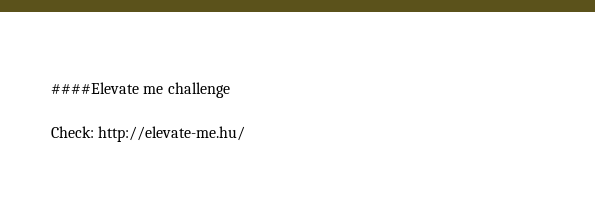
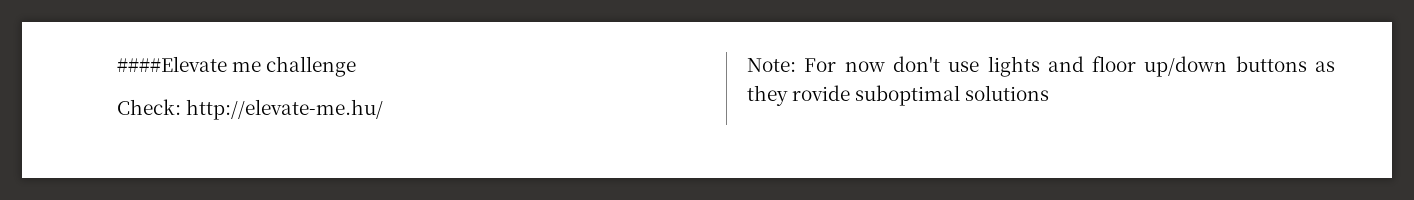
+ Note: For now don't use lights and floor up/down buttons as they rovide suboptimal solutions

